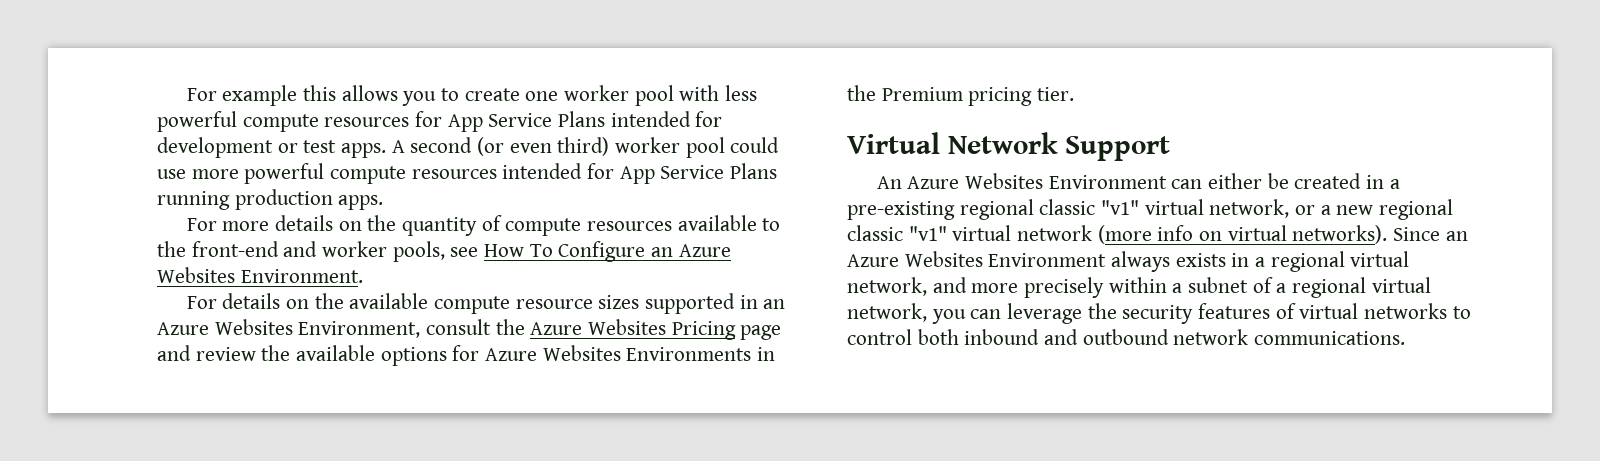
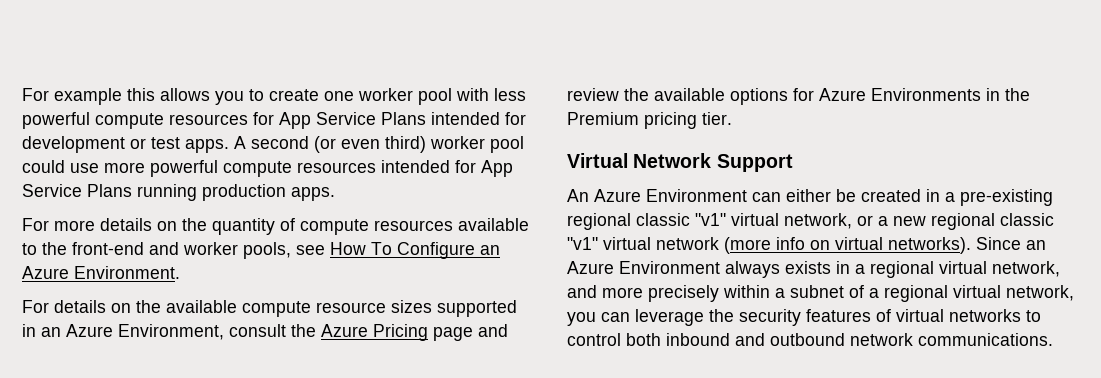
- For more details on the quantity of compute resources available to the front-end and worker pools, see How To Configure an Azure Websites Environment.
+ For more details on the quantity of compute resources available to the front-end and worker pools, see How To Configure an Azure Environment.
- For details on the available compute resource sizes supported in an Azure Websites Environment, consult the Azure Websites Pricing page and review the available options for Azure Websites Environments in the Premium pricing tier.
+ For details on the available compute resource sizes supported in an Azure Environment, consult the Azure Pricing page and review the available options for Azure Environments in the Premium pricing tier.
- An Azure Websites Environment can either be created in a pre-existing regional classic "v1" virtual network, or a new regional classic "v1" virtual network (more info on virtual networks).
+ An Azure Environment can either be created in a pre-existing regional classic "v1" virtual network, or a new regional classic "v1" virtual network (more info on virtual networks).
- Since an Azure Websites Environment always exists in a regional virtual network, and more precisely within a subnet of a regional virtual network, you can leverage the security features of virtual networks to control both inbound and outbound network communications.
+ Since an Azure Environment always exists in a regional virtual network, and more precisely within a subnet of a regional virtual network, you can leverage the security features of virtual networks to control both inbound and outbound network communications.

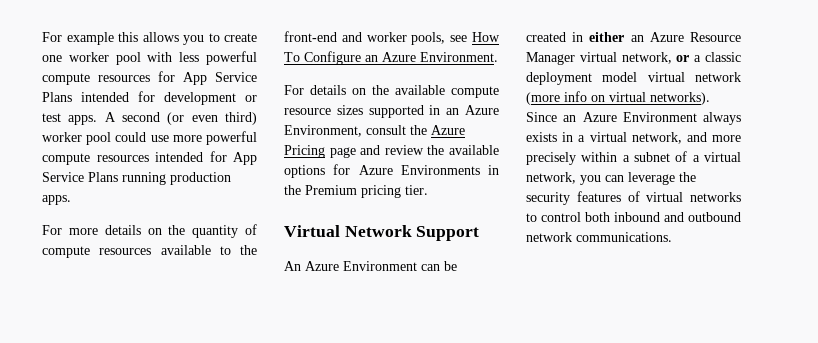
- An Azure Environment can either be created in a pre-existing regional classic "v1" virtual network, or a new regional classic "v1" virtual network (more info on virtual networks).
+ An Azure Environment can be created in either an Azure Resource Manager virtual network, or a classic deployment model virtual network (more info on virtual networks).
- Since an Azure Environment always exists in a regional virtual network, and more precisely within a subnet of a regional virtual network, you can leverage the security features of virtual networks to control both inbound and outbound network communications.
+ Since an Azure Environment always exists in a virtual network, and more precisely within a subnet of a virtual network, you can leverage the security features of virtual networks to control both inbound and outbound network communications.

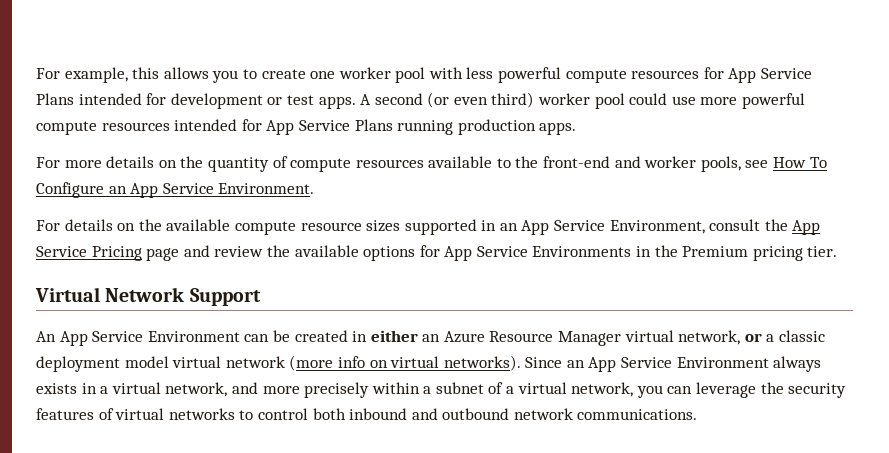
- For example this allows you to create one worker pool with less powerful compute resources for App Service Plans intended for development or test apps.
+ For example, this allows you to create one worker pool with less powerful compute resources for App Service Plans intended for development or test apps.
- For more details on the quantity of compute resources available to the front-end and worker pools, see How To Configure an Azure Environment.
+ For more details on the quantity of compute resources available to the front-end and worker pools, see How To Configure an App Service Environment.
- For details on the available compute resource sizes supported in an Azure Environment, consult the Azure Pricing page and review the available options for Azure Environments in the Premium pricing tier.
+ For details on the available compute resource sizes supported in an App Service Environment, consult the App Service Pricing page and review the available options for App Service Environments in the Premium pricing tier.
- An Azure Environment can be created in either an Azure Resource Manager virtual network, or a classic deployment model virtual network (more info on virtual networks).
+ An App Service Environment can be created in either an Azure Resource Manager virtual network, or a classic deployment model virtual network (more info on virtual networks).
- Since an Azure Environment always exists in a virtual network, and more precisely within a subnet of a virtual network, you can leverage the security features of virtual networks to control both inbound and outbound network communications.
+ Since an App Service Environment always exists in a virtual network, and more precisely within a subnet of a virtual network, you can leverage the security features of virtual networks to control both inbound and outbound network communications.

